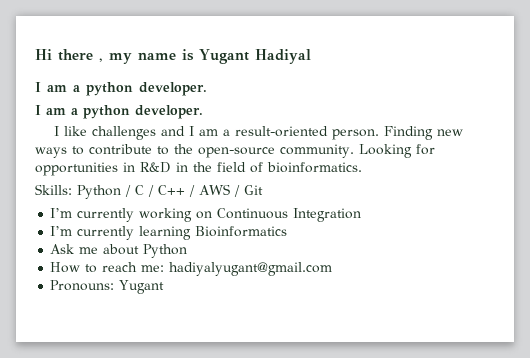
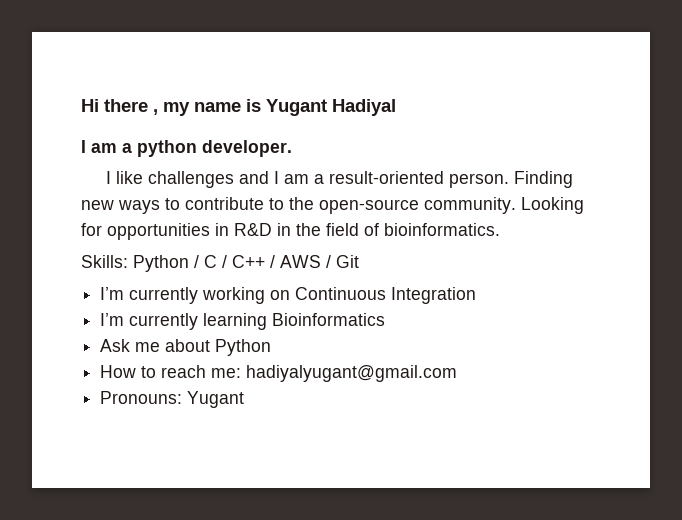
  Hi there , my name is Yugant Hadiyal
- I am a python developer.

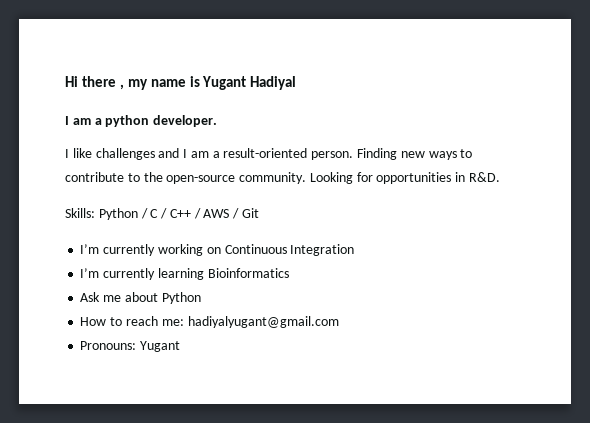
- Looking for opportunities in R&D in the field of bioinformatics.
+ Looking for opportunities in R&D.

